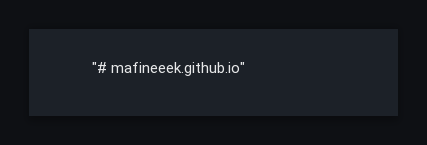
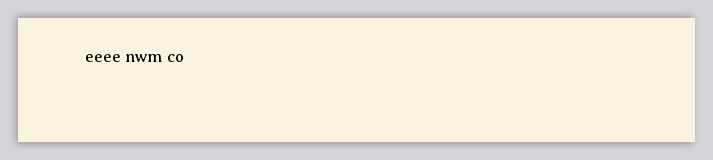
- "# mafineeek.github.io"
+ eeee nwm co

